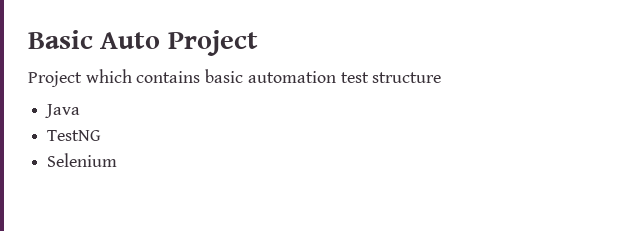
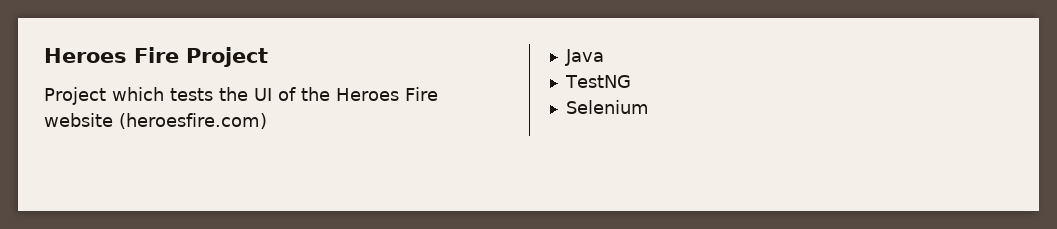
- Basic Auto Project
+ Heroes Fire Project
- Project which contains basic automation test structure
+ Project which tests the UI of the Heroes Fire website (heroesfire.com)

